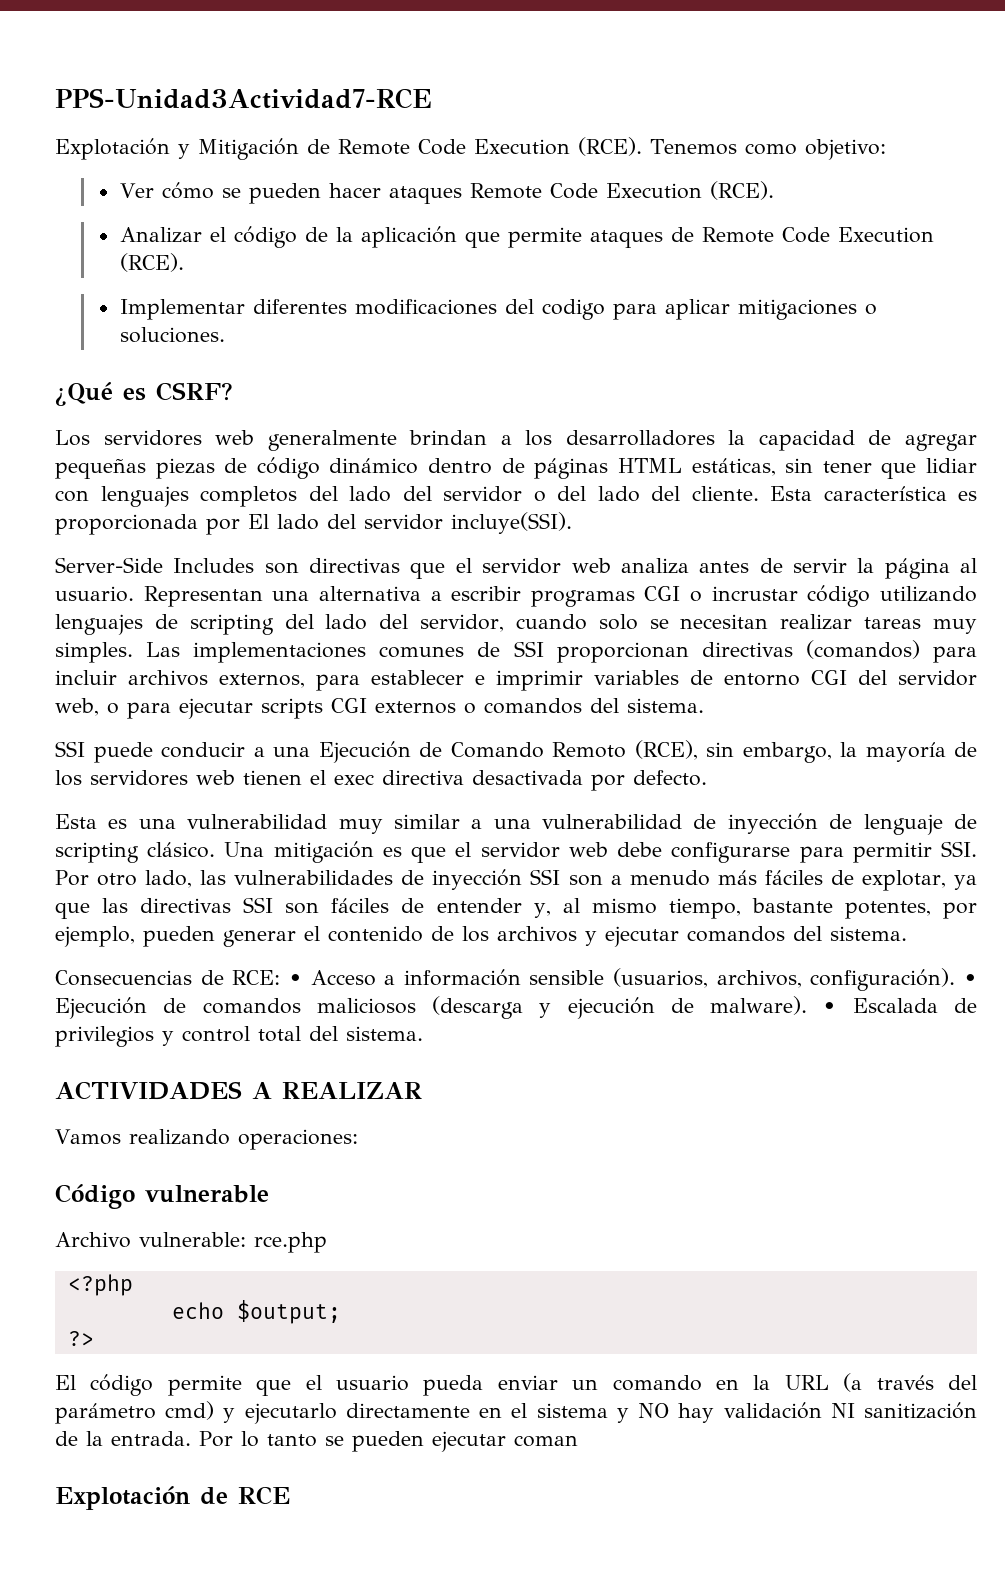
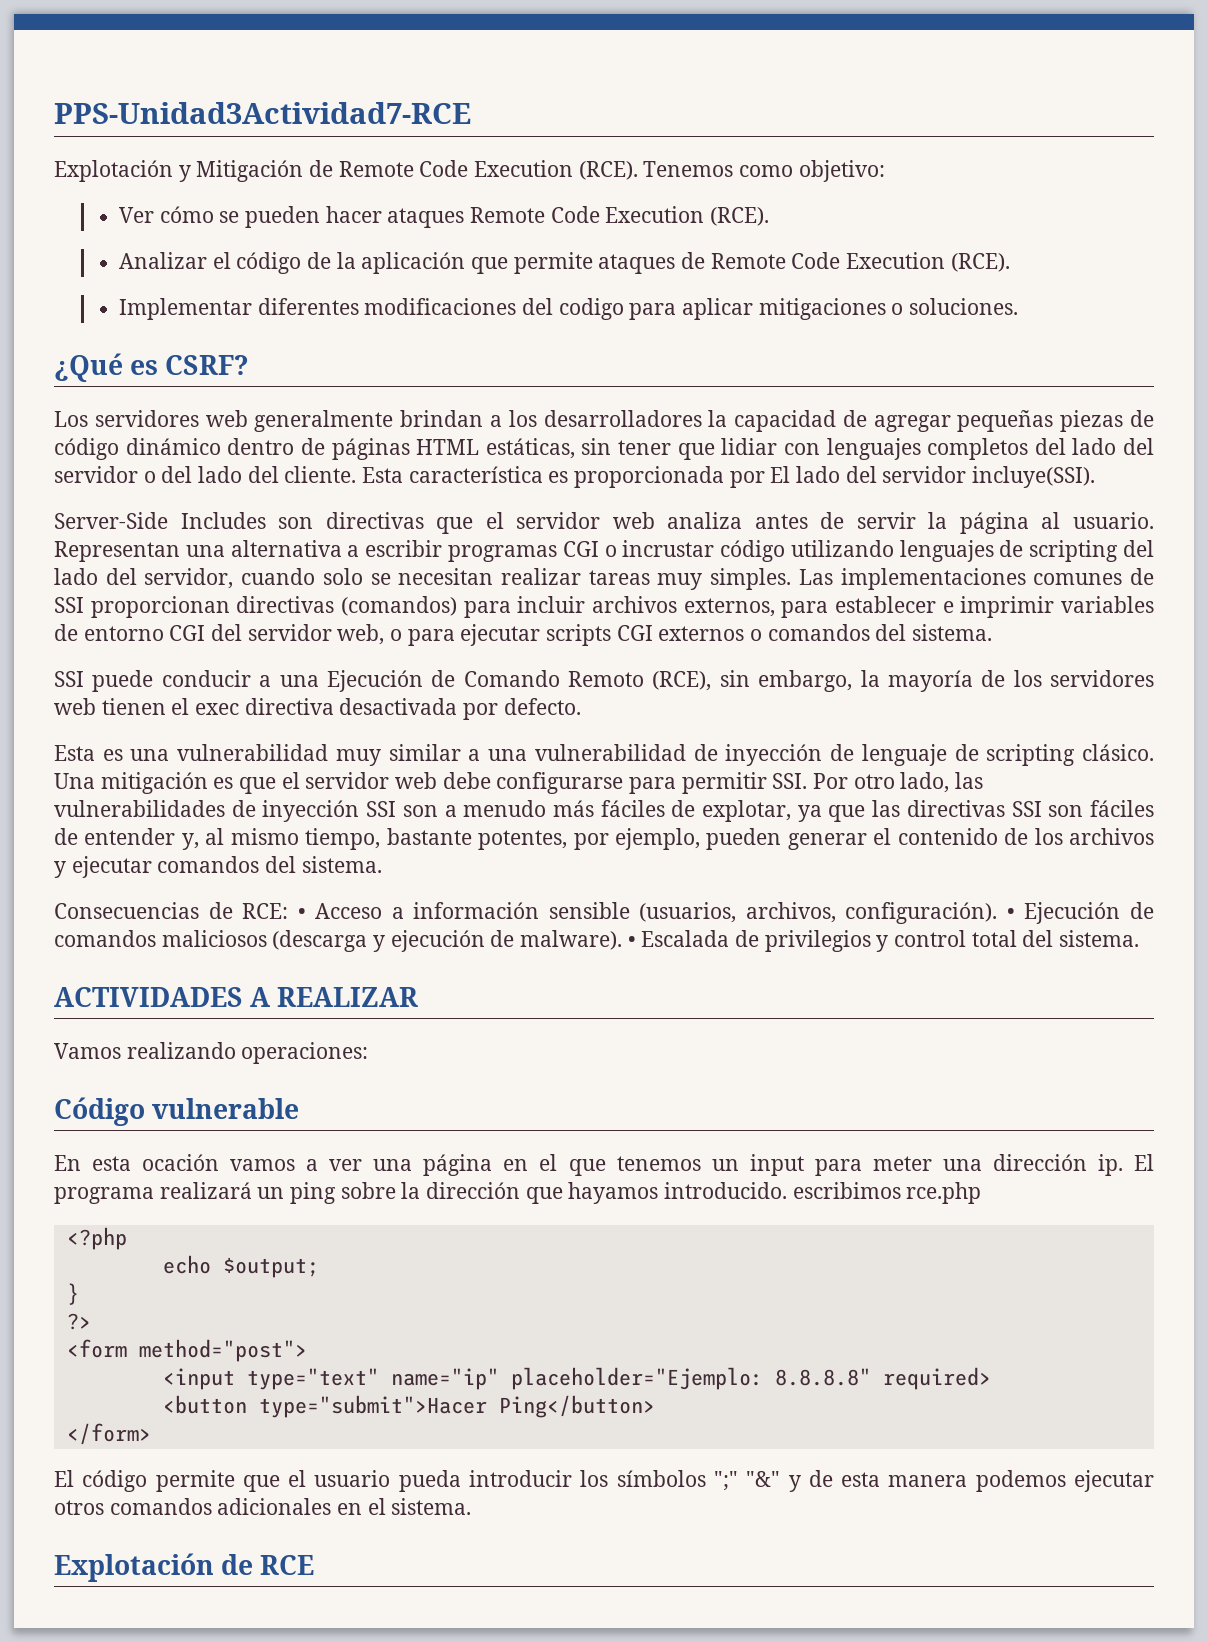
- Archivo vulnerable: rce.php
+ En esta ocación vamos a ver una página en el que tenemos un input para meter una dirección ip. El programa realizará un ping sobre la dirección que hayamos introducido. escribimos rce.php
+ }
+ <form method="post">
+ <input type="text" name="ip" placeholder="Ejemplo: 8.8.8.8" required>
+ <button type="submit">Hacer Ping</button>
+ </form>
- El código permite que el usuario pueda enviar un comando en la URL (a través del parámetro cmd) y ejecutarlo directamente en el sistema y NO hay validación NI sanitización de la entrada. Por lo tanto se pueden ejecutar coman
+ El código permite que el usuario pueda introducir los símbolos ";" "&" y de esta manera podemos ejecutar otros comandos adicionales en el sistema.

